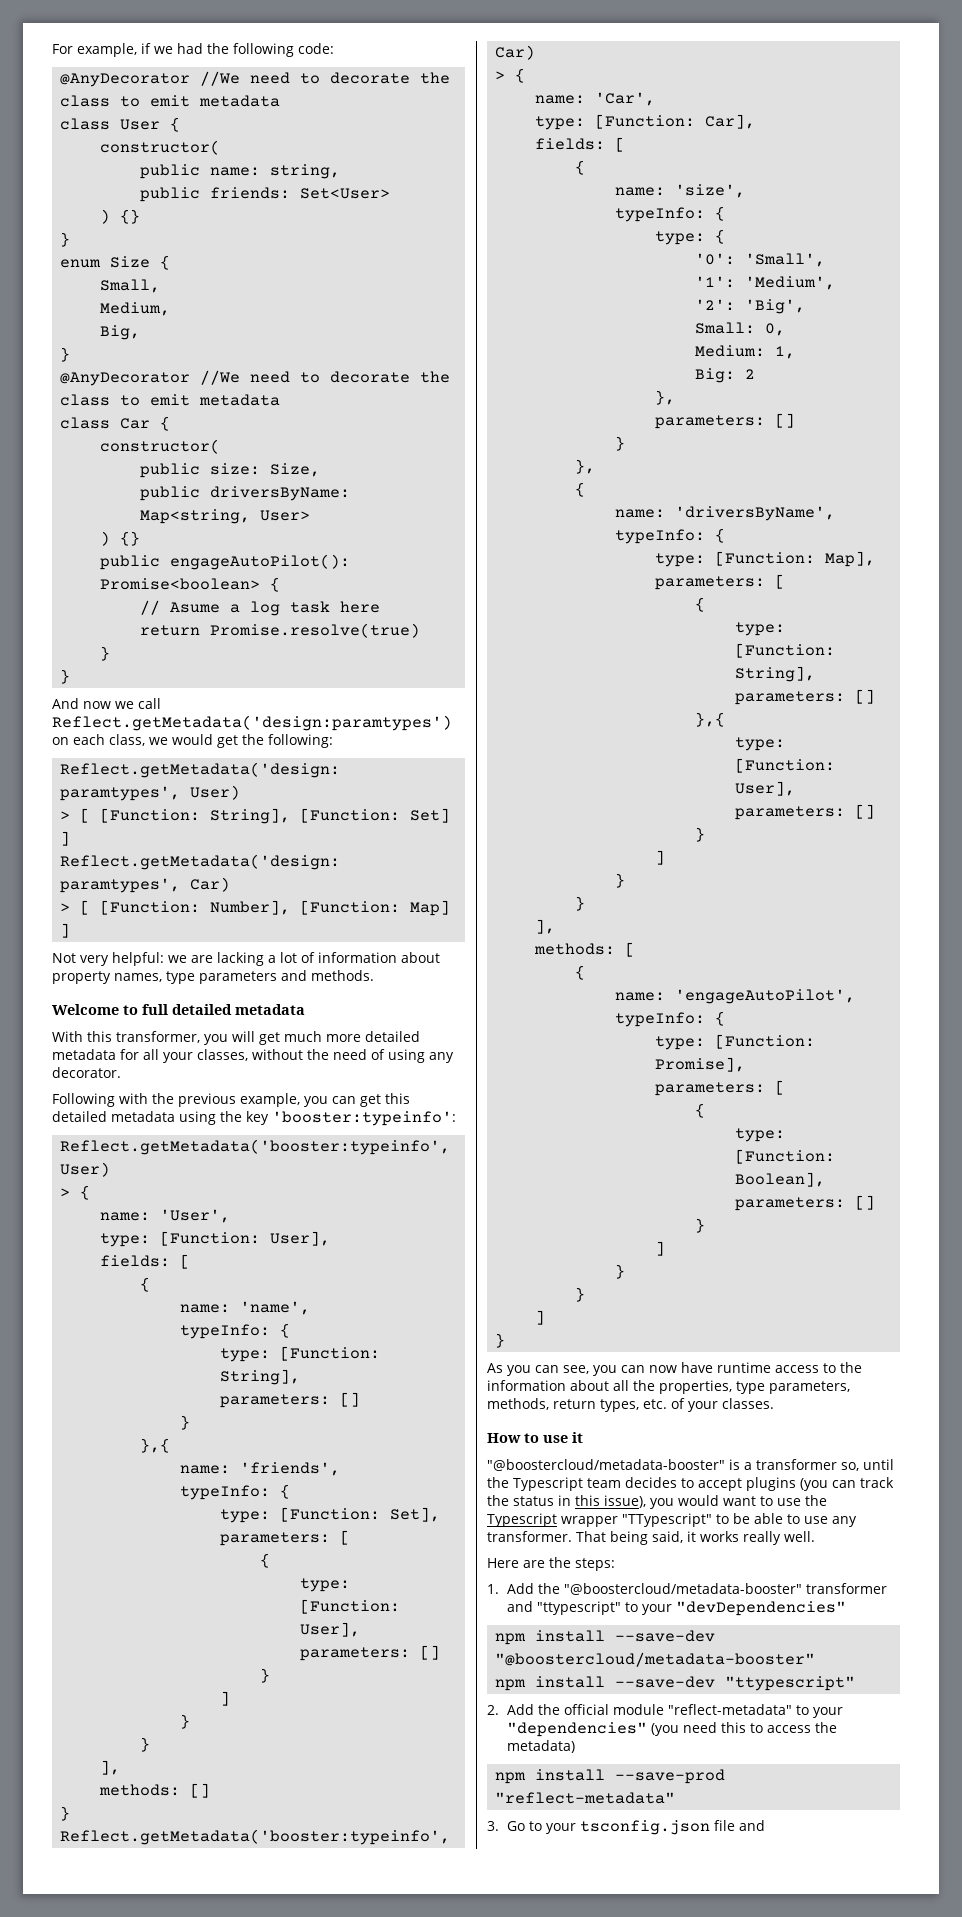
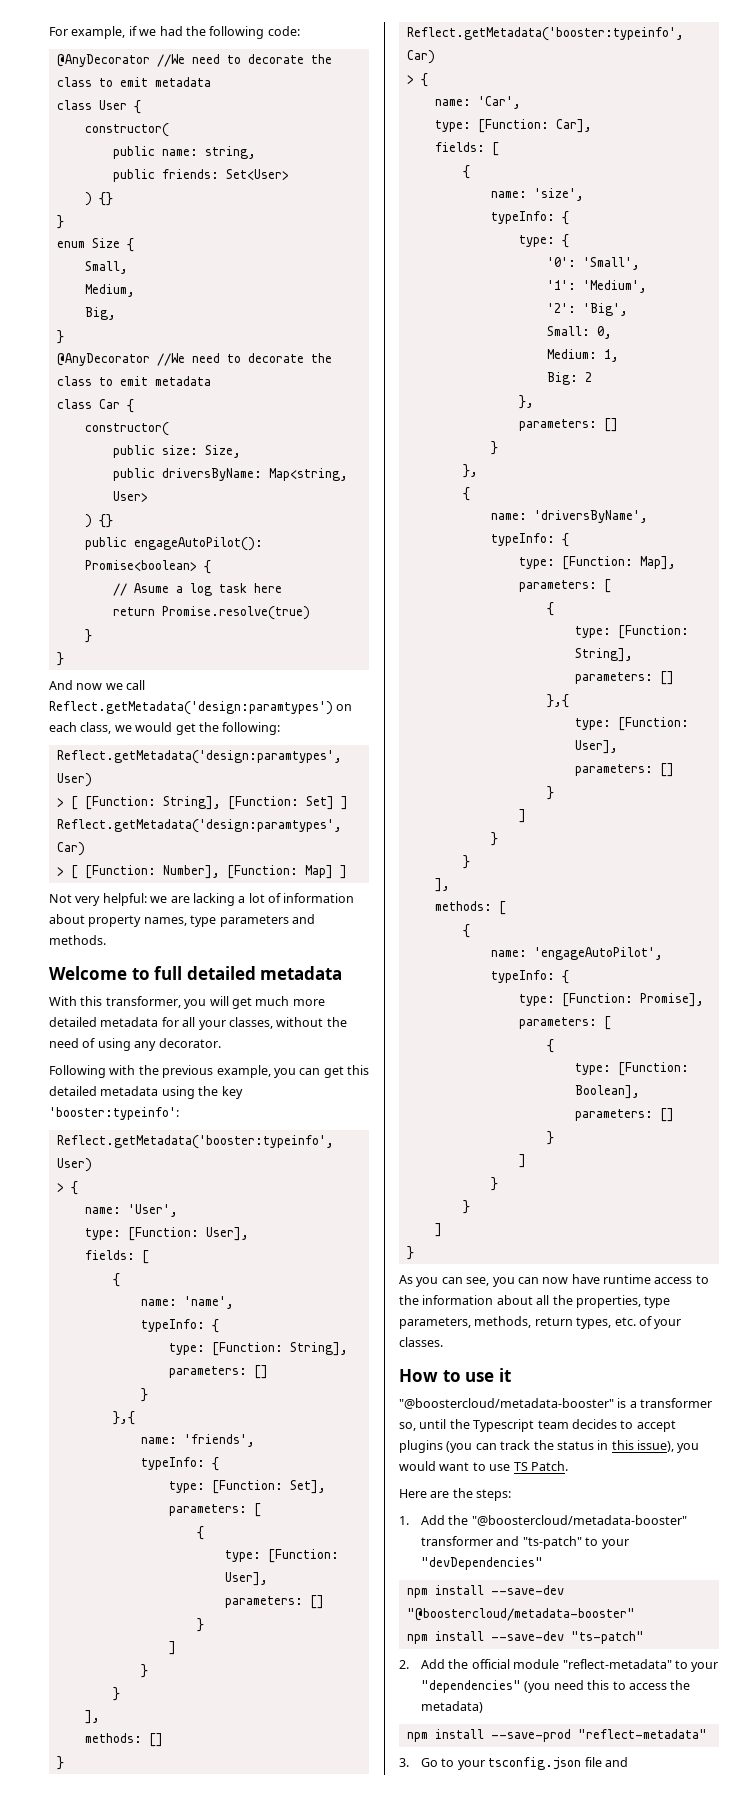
- "@boostercloud/metadata-booster" is a transformer so, until the Typescript team decides to accept plugins (you can track the status in this issue), you would want to use the Typescript wrapper "TTypescript" to be able to use any transformer. That being said, it works really well.
+ "@boostercloud/metadata-booster" is a transformer so, until the Typescript team decides to accept plugins (you can track the status in this issue), you would want to use TS Patch.
- 1. Add the "@boostercloud/metadata-booster" transformer and "ttypescript" to your "devDependencies"
+ 1. Add the "@boostercloud/metadata-booster" transformer and "ts-patch" to your "devDependencies"
- npm install --save-dev "ttypescript"
+ npm install --save-dev "ts-patch"

